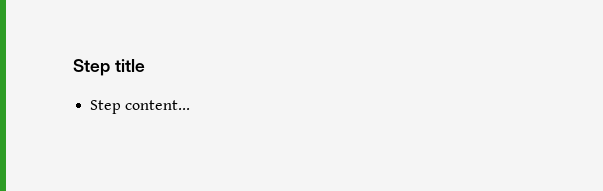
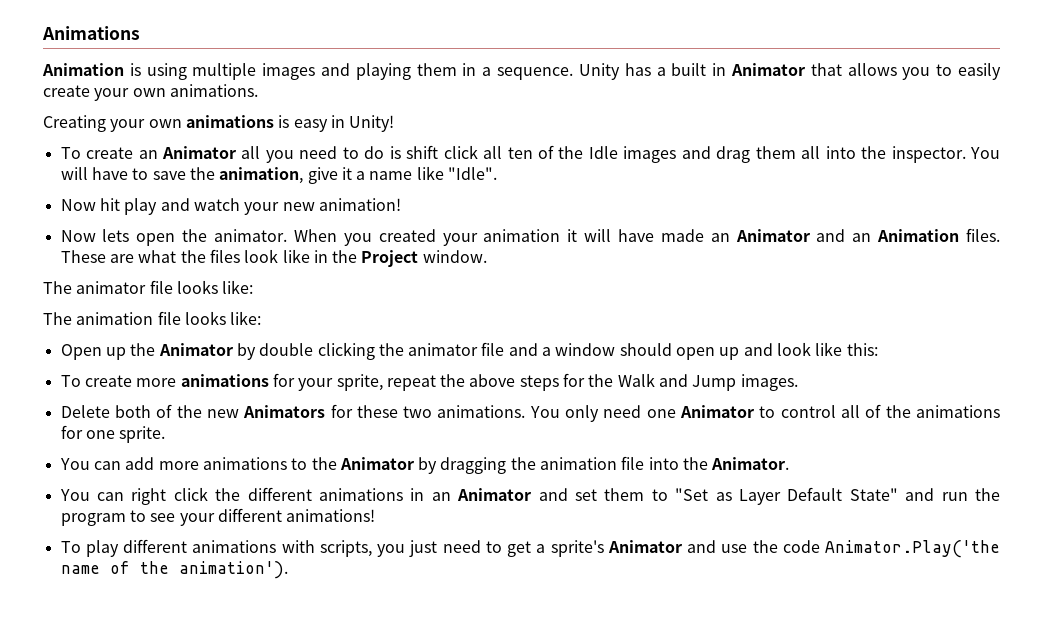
- Step title
- Step content...
+ Animations
+ Animation is using multiple images and playing them in a sequence. Unity has a built in Animator that allows you to easily create your own animations.
+ Creating your own animations is easy in Unity!
+ To create an Animator all you need to do is shift click all ten of the Idle images and drag them all into the inspector. You will have to save the animation, give it a name like "Idle".
+ Now hit play and watch your new animation!
+ Now lets open the animator. When you created your animation it will have made an Animator and an Animation files. These are what the files look like in the Project window.
+ The animator file looks like:
+ The animation file looks like:
+ Open up the Animator by double clicking the animator file and a window should open up and look like this:
+ To create more animations for your sprite, repeat the above steps for the Walk and Jump images.
+ Delete both of the new Animators for these two animations. You only need one Animator to control all of the animations for one sprite.
+ You can add more animations to the Animator by dragging the animation file into the Animator.
+ You can right click the different animations in an Animator and set them to "Set as Layer Default State" and run the program to see your different animations!
+ To play different animations with scripts, you just need to get a sprite's Animator and use the code Animator.Play('the name of the animation').

